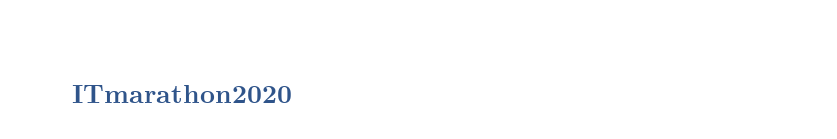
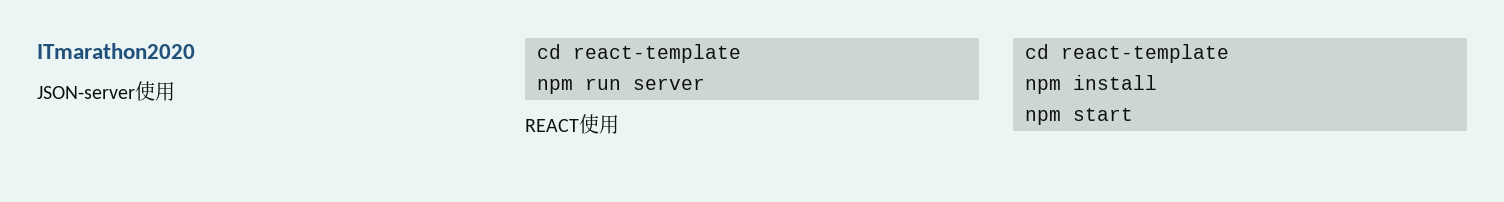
+ JSON-server使用
+ cd react-template
+ npm run server
+ REACT使用
+ cd react-template
+ npm install
+ npm start

